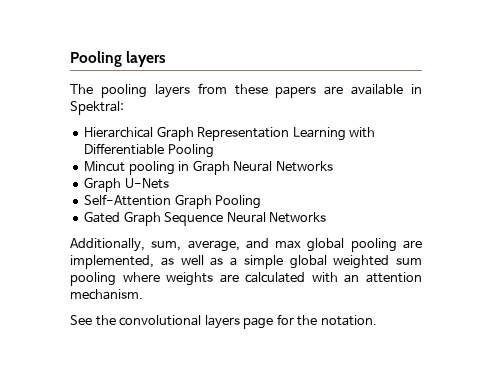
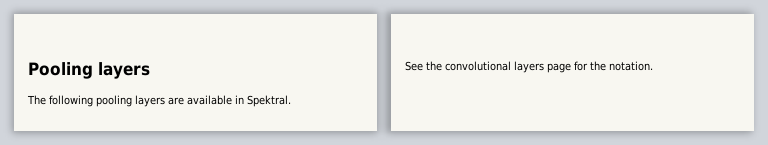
- The pooling layers from these papers are available in Spektral:
- Hierarchical Graph Representation Learning with Differentiable Pooling
- Mincut pooling in Graph Neural Networks
- Graph U-Nets
- Self-Attention Graph Pooling
- Gated Graph Sequence Neural Networks
- Additionally, sum, average, and max global pooling are implemented, as well as a simple global weighted sum pooling where weights are calculated with an attention mechanism.
+ The following pooling layers are available in Spektral.

